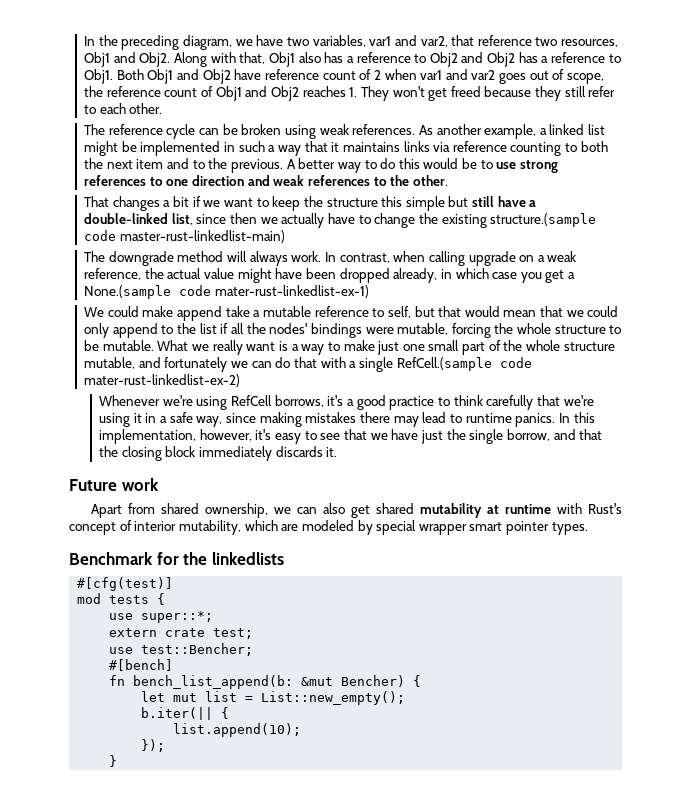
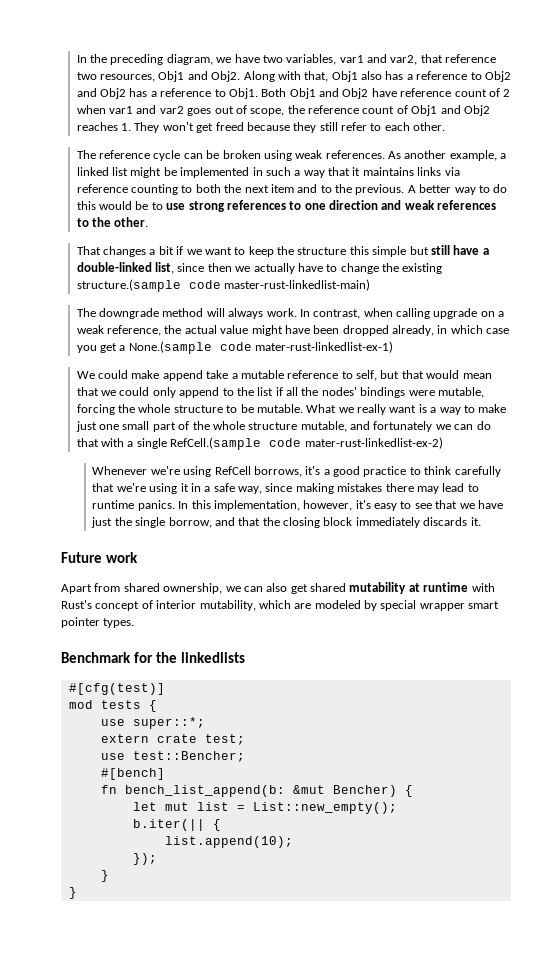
  });
+ }

